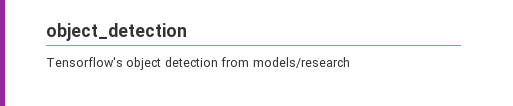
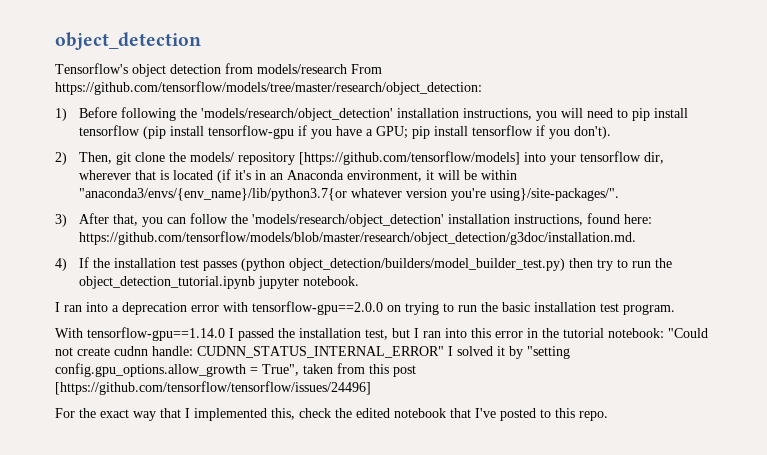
- Tensorflow's object detection from models/research
+ Tensorflow's object detection from models/research From https://github.com/tensorflow/models/tree/master/research/object_detection:
+ 1) Before following the 'models/research/object_detection' installation instructions, you will need to pip install tensorflow (pip install tensorflow-gpu if you have a GPU; pip install tensorflow if you don't).
+ 2) Then, git clone the models/ repository [https://github.com/tensorflow/models] into your tensorflow dir, wherever that is located (if it's in an Anaconda environment, it will be within "anaconda3/envs/{env_name}/lib/python3.7{or whatever version you're using}/site-packages/".
+ 3) After that, you can follow the 'models/research/object_detection' installation instructions, found here: https://github.com/tensorflow/models/blob/master/research/object_detection/g3doc/installation.md.
+ 4) If the installation test passes (python object_detection/builders/model_builder_test.py) then try to run the object_detection_tutorial.ipynb jupyter notebook.
+ I ran into a deprecation error with tensorflow-gpu==2.0.0 on trying to run the basic installation test program.
+ With tensorflow-gpu==1.14.0 I passed the installation test, but I ran into this error in the tutorial notebook: "Could not create cudnn handle: CUDNN_STATUS_INTERNAL_ERROR" I solved it by "setting config.gpu_options.allow_growth = True", taken from this post [https://github.com/tensorflow/tensorflow/issues/24496]
+ For the exact way that I implemented this, check the edited notebook that I've posted to this repo.

